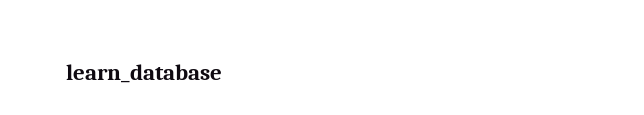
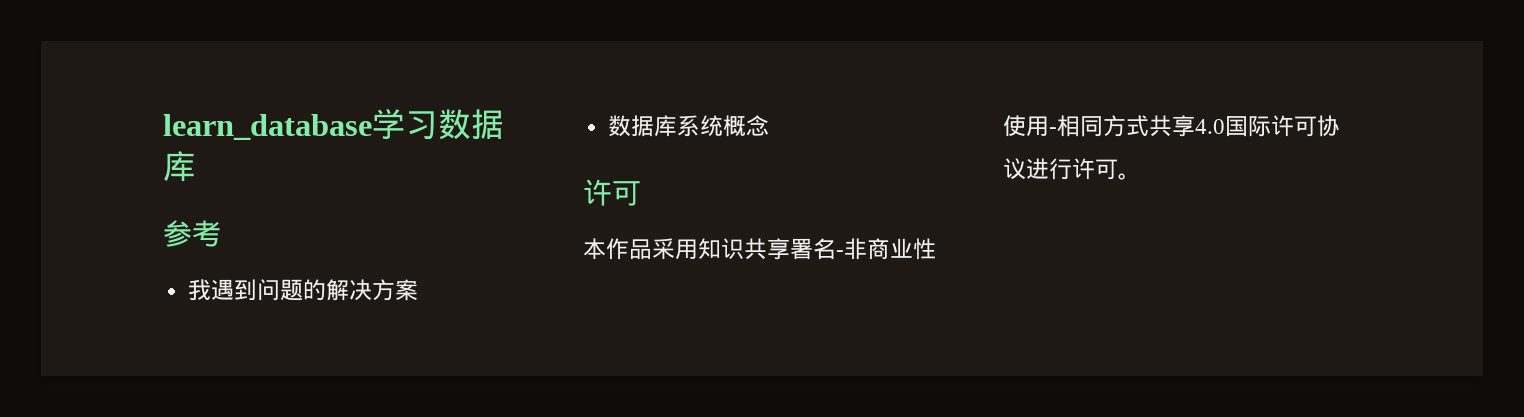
- learn_database
+ learn_database学习数据库
+ 参考
+ 我遇到问题的解决方案
+ 数据库系统概念
+ 许可
+ 本作品采用知识共享署名-非商业性使用-相同方式共享4.0国际许可协议进行许可。

